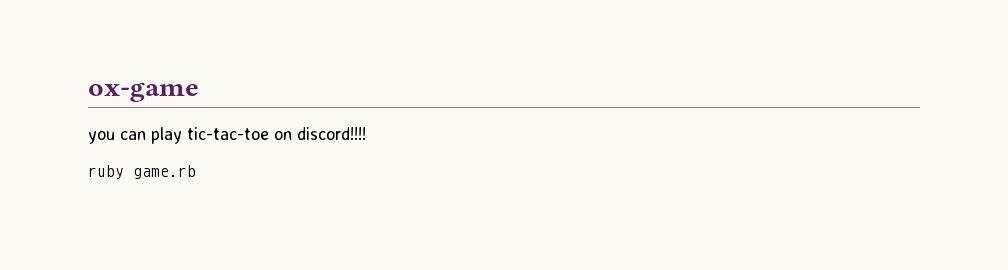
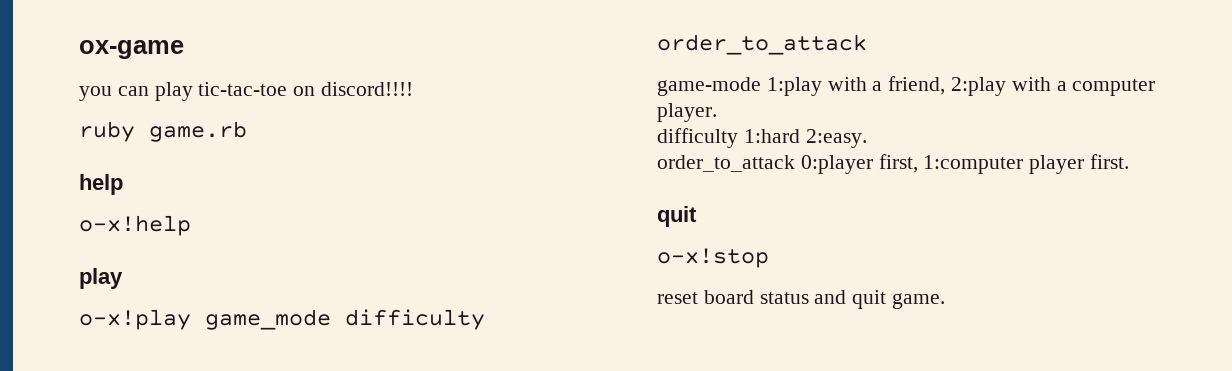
+ help
+ o-x!help
+ play
+ o-x!play game_mode difficulty order_to_attack
+ game-mode 1:play with a friend, 2:play with a computer player.
+ difficulty 1:hard 2:easy.
+ order_to_attack 0:player first, 1:computer player first.
+ quit
+ o-x!stop
+ reset board status and quit game.

